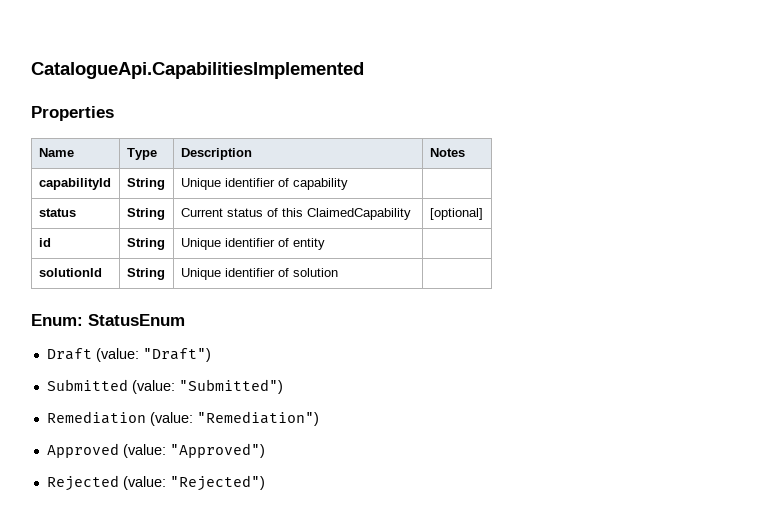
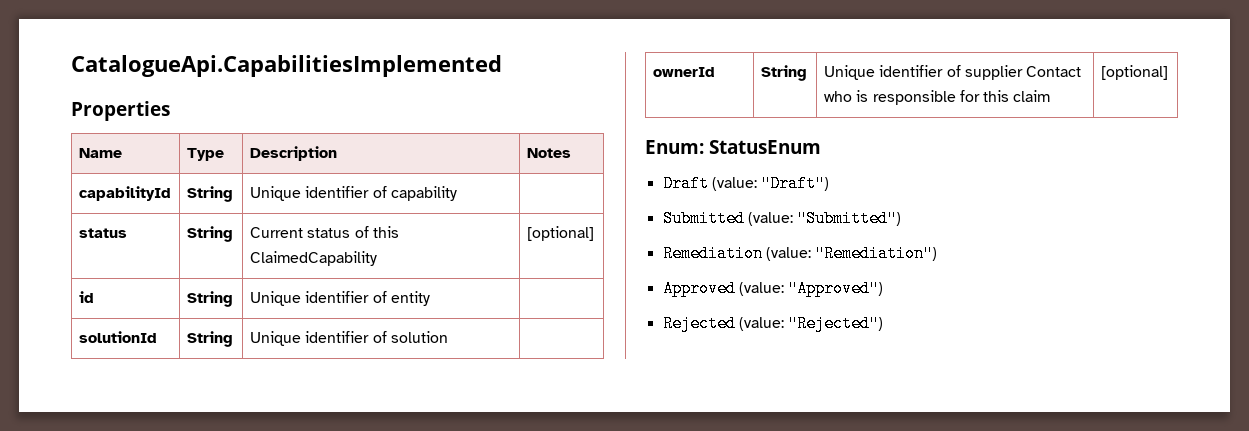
+ ownerId | String | Unique identifier of supplier Contact who is responsible for this claim | [optional]

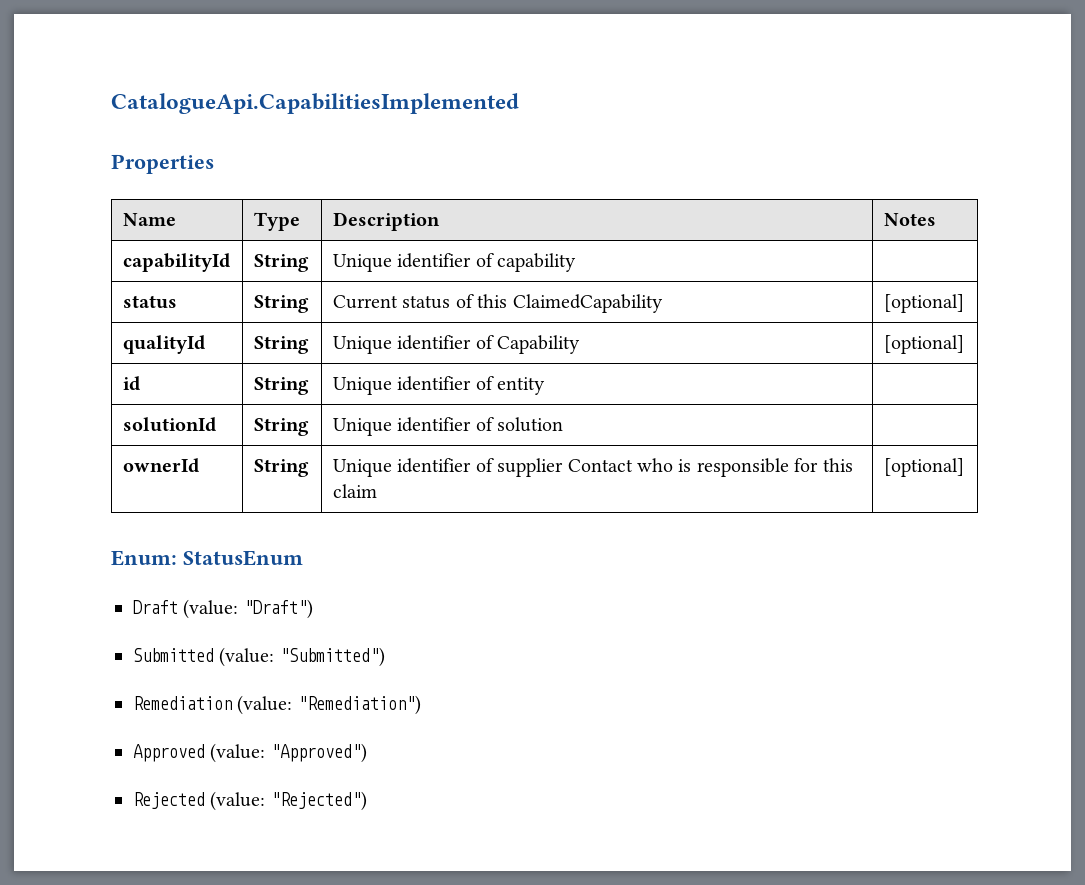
+ qualityId | String | Unique identifier of Capability | [optional]

